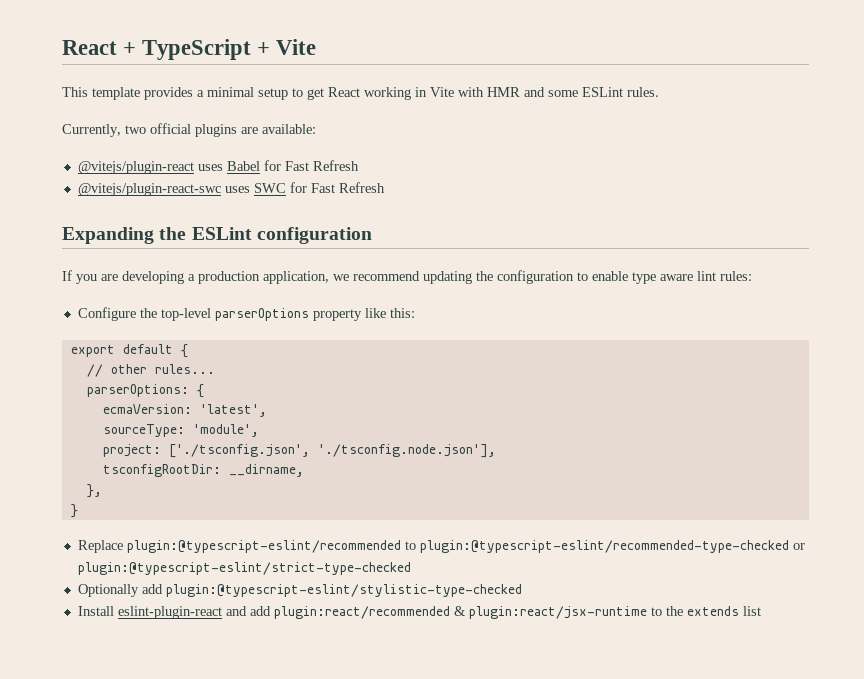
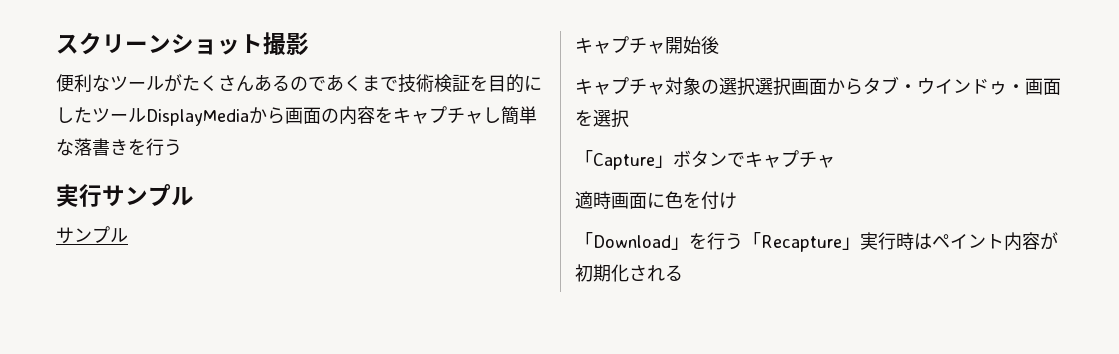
- React + TypeScript + Vite
- This template provides a minimal setup to get React working in Vite with HMR and some ESLint rules.
- Currently, two official plugins are available:
- @vitejs/plugin-react uses Babel for Fast Refresh
- @vitejs/plugin-react-swc uses SWC for Fast Refresh
- Expanding the ESLint configuration
- If you are developing a production application, we recommend updating the configuration to enable type aware lint rules:
- Configure the top-level parserOptions property like this:
- export default {
- // other rules...
- parserOptions: {
- ecmaVersion: 'latest',
- sourceType: 'module',
- project: ['./tsconfig.json', './tsconfig.node.json'],
- tsconfigRootDir: __dirname,
- },
- }
- Replace plugin:@typescript-eslint/recommended to plugin:@typescript-eslint/recommended-type-checked or plugin:@typescript-eslint/strict-type-checked
- Optionally add plugin:@typescript-eslint/stylistic-type-checked
- Install eslint-plugin-react and add plugin:react/recommended & plugin:react/jsx-runtime to the extends list
+ スクリーンショット撮影
+ 便利なツールがたくさんあるのであくまで技術検証を目的にしたツールDisplayMediaから画面の内容をキャプチャし簡単な落書きを行う
+ 実行サンプル
+ サンプル
+ キャプチャ開始後
+ キャプチャ対象の選択選択画面からタブ・ウインドゥ・画面を選択
+ 「Capture」ボタンでキャプチャ
+ 適時画面に色を付け
+ 「Download」を行う「Recapture」実行時はペイント内容が初期化される

